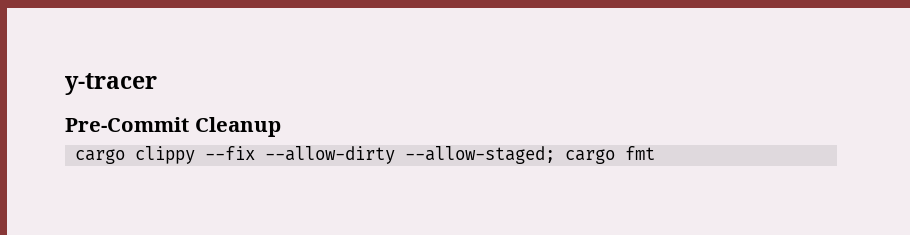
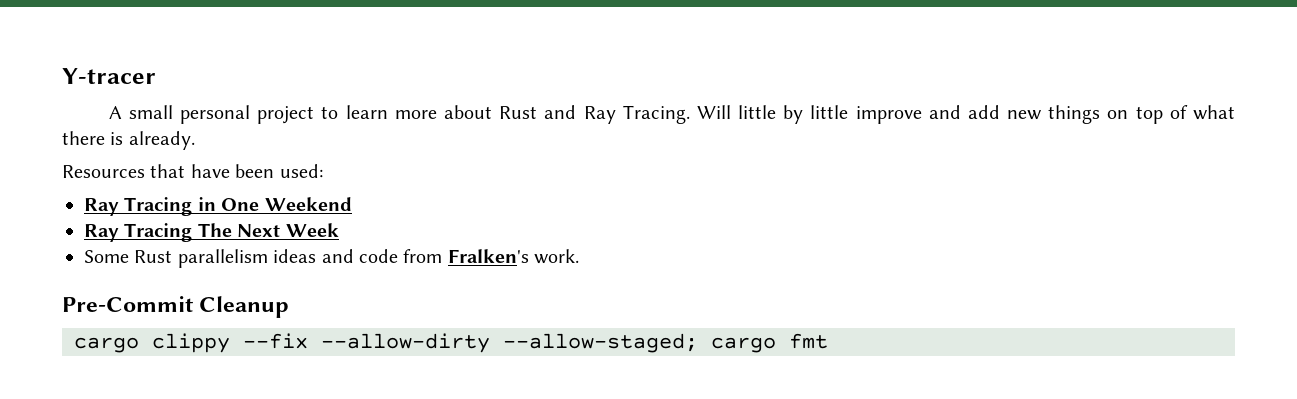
- y-tracer
+ Y-tracer
+ A small personal project to learn more about Rust and Ray Tracing. Will little by little improve and add new things on top of what there is already.
+ Resources that have been used:
+ Ray Tracing in One Weekend
+ Ray Tracing The Next Week
+ Some Rust parallelism ideas and code from Fralken's work.

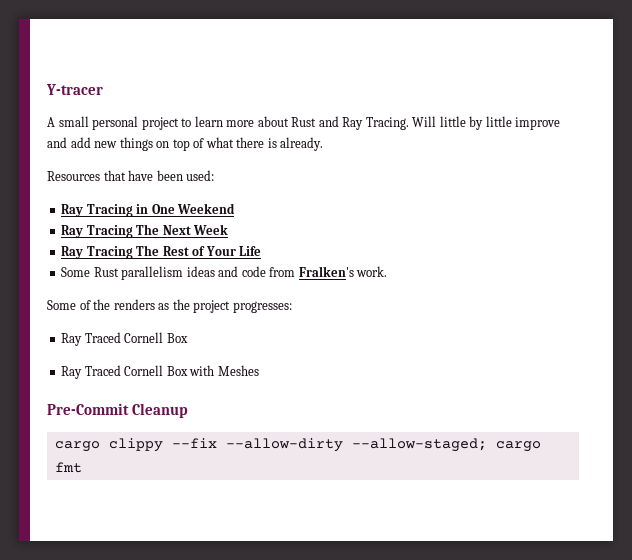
+ Ray Tracing The Rest of Your Life
+ Some of the renders as the project progresses:
+ Ray Traced Cornell Box
+ Ray Traced Cornell Box with Meshes

